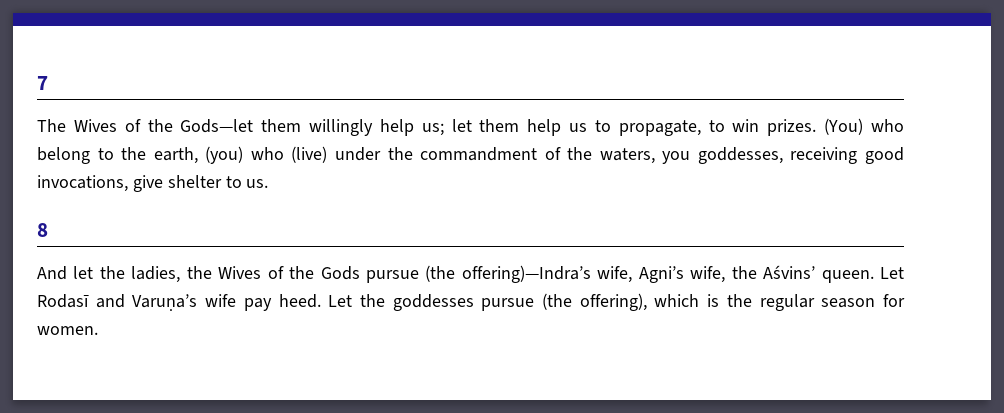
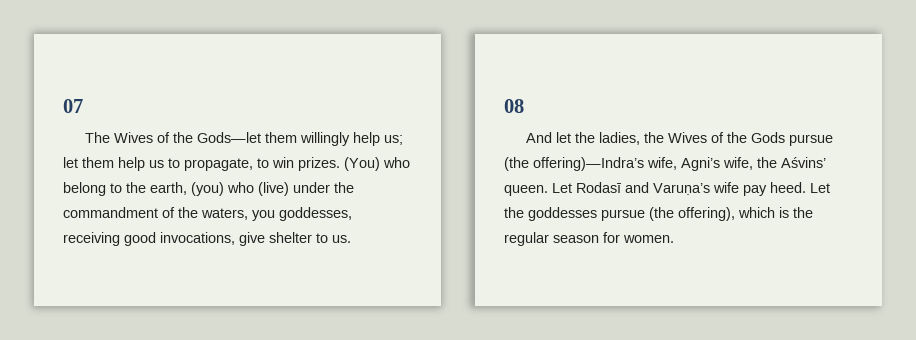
- 7
+ 07
- 8
+ 08

